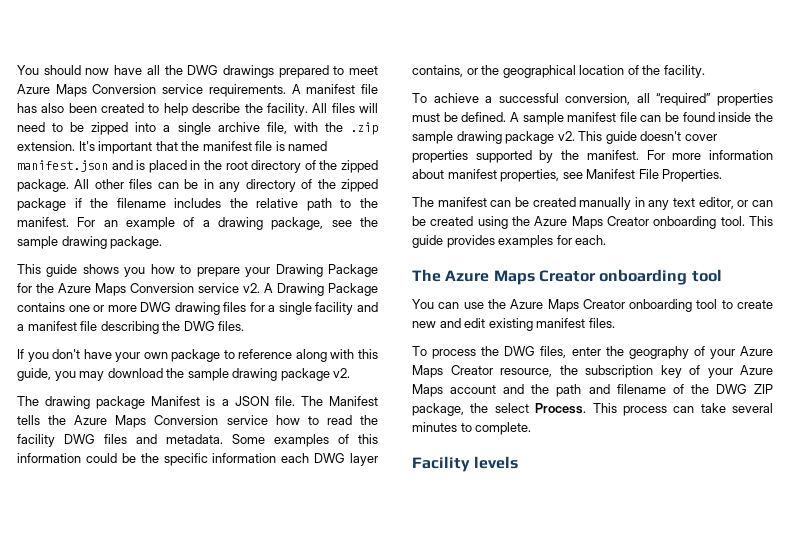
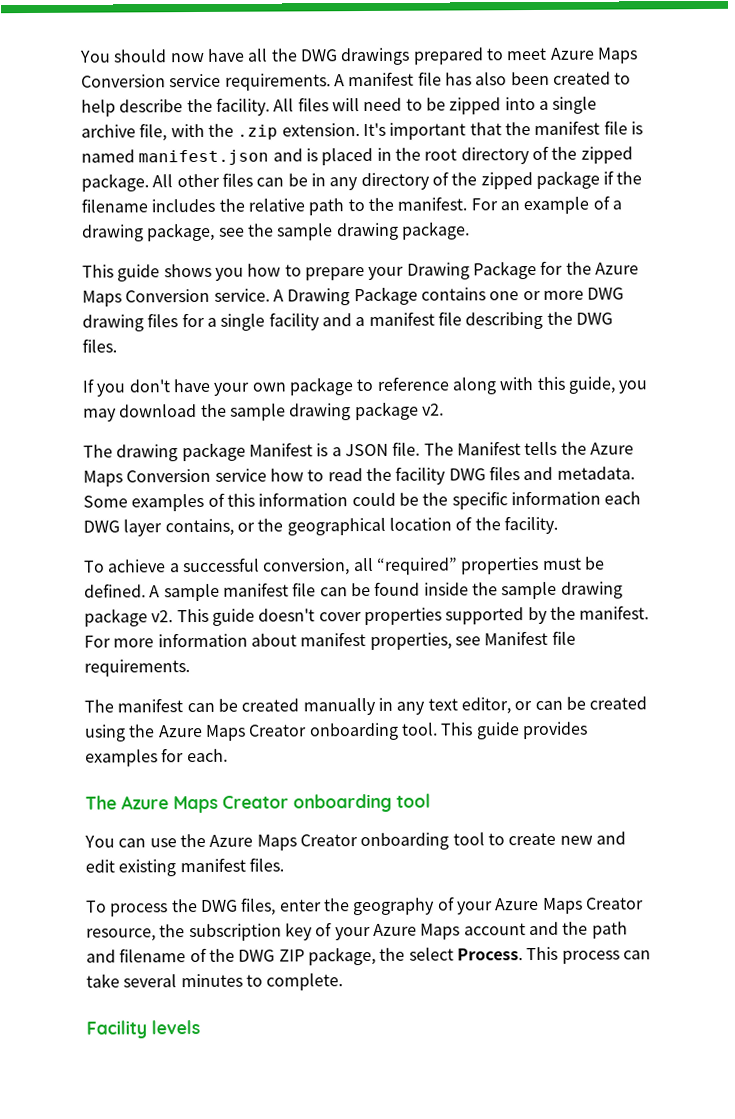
- This guide shows you how to prepare your Drawing Package for the Azure Maps Conversion service v2.
+ This guide shows you how to prepare your Drawing Package for the Azure Maps Conversion service.
- For more information about manifest properties, see Manifest File Properties.
+ For more information about manifest properties, see Manifest file requirements.

